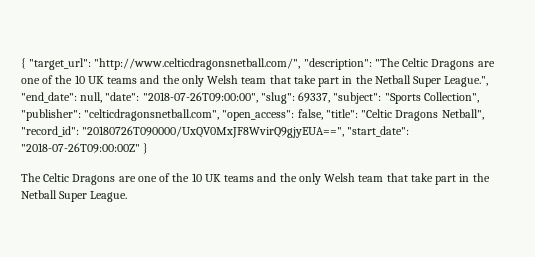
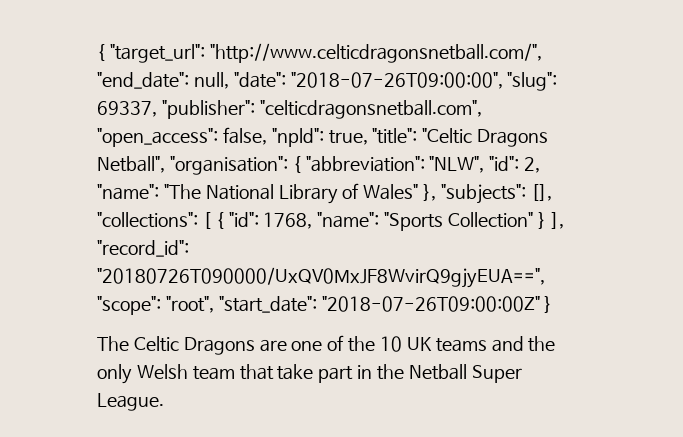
- { "target_url": "http://www.celticdragonsnetball.com/", "description": "The Celtic Dragons are one of the 10 UK teams and the only Welsh team that take part in the Netball Super League.", "end_date": null, "date": "2018-07-26T09:00:00", "slug": 69337, "subject": "Sports Collection", "publisher": "celticdragonsnetball.com", "open_access": false, "title": "Celtic Dragons Netball", "record_id": "20180726T090000/UxQV0MxJF8WvirQ9gjyEUA==", "start_date": "2018-07-26T09:00:00Z" }
+ { "target_url": "http://www.celticdragonsnetball.com/", "end_date": null, "date": "2018-07-26T09:00:00", "slug": 69337, "publisher": "celticdragonsnetball.com", "open_access": false, "npld": true, "title": "Celtic Dragons Netball", "organisation": { "abbreviation": "NLW", "id": 2, "name": "The National Library of Wales" }, "subjects": [], "collections": [ { "id": 1768, "name": "Sports Collection" } ], "record_id": "20180726T090000/UxQV0MxJF8WvirQ9gjyEUA==", "scope": "root", "start_date": "2018-07-26T09:00:00Z" }

